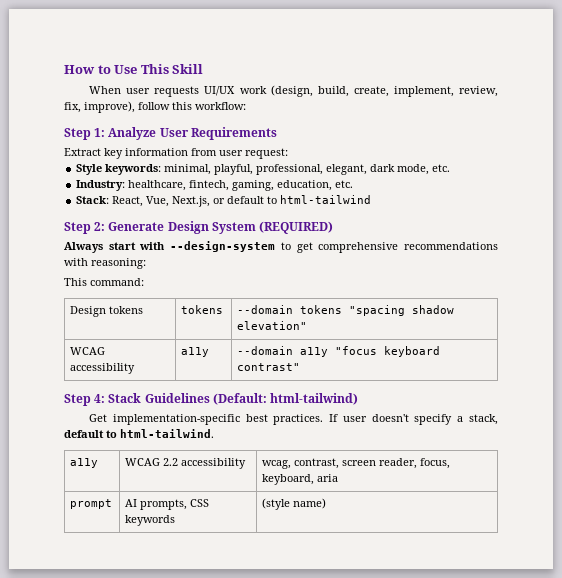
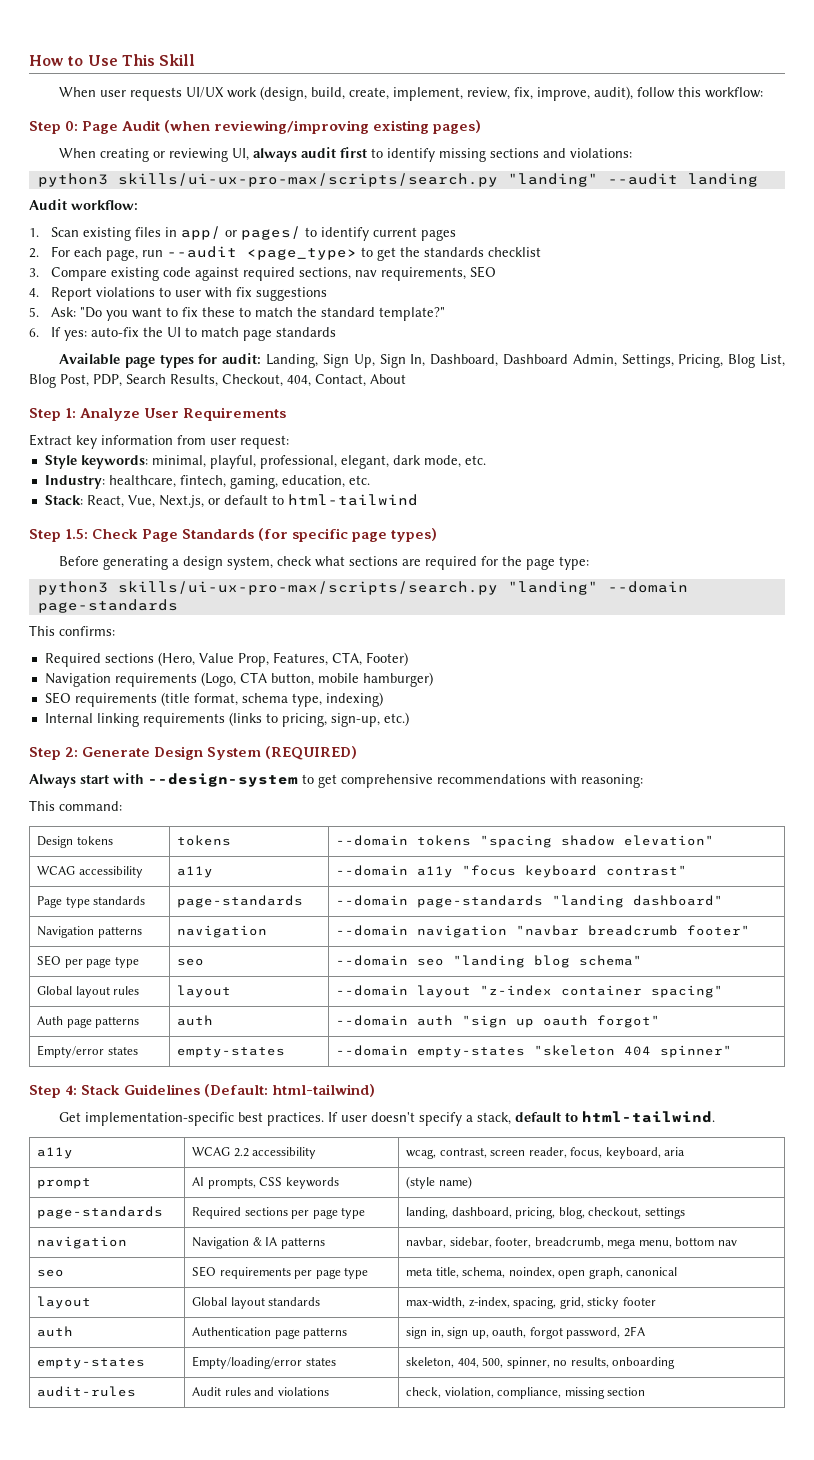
- When user requests UI/UX work (design, build, create, implement, review, fix, improve), follow this workflow:
+ When user requests UI/UX work (design, build, create, implement, review, fix, improve, audit), follow this workflow:
+ Step 0: Page Audit (when reviewing/improving existing pages)
+ When creating or reviewing UI, always audit first to identify missing sections and violations:
+ python3 skills/ui-ux-pro-max/scripts/search.py "landing" --audit landing
+ Audit workflow:
+ 1. Scan existing files in app/ or pages/ to identify current pages
+ 2. For each page, run --audit <page_type> to get the standards checklist
+ 3. Compare existing code against required sections, nav requirements, SEO
+ 4. Report violations to user with fix suggestions
+ 5. Ask: "Do you want to fix these to match the standard template?"
+ 6. If yes: auto-fix the UI to match page standards
+ Available page types for audit: Landing, Sign Up, Sign In, Dashboard, Dashboard Admin, Settings, Pricing, Blog List, Blog Post, PDP, Search Results, Checkout, 404, Contact, About
+ Step 1.5: Check Page Standards (for specific page types)
+ Before generating a design system, check what sections are required for the page type:
+ python3 skills/ui-ux-pro-max/scripts/search.py "landing" --domain page-standards
+ This confirms:
+ Required sections (Hero, Value Prop, Features, CTA, Footer)
+ Navigation requirements (Logo, CTA button, mobile hamburger)
+ SEO requirements (title format, schema type, indexing)
+ Internal linking requirements (links to pricing, sign-up, etc.)
+ Page type standards | page-standards | --domain page-standards "landing dashboard"
+ Navigation patterns | navigation | --domain navigation "navbar breadcrumb footer"
+ SEO per page type | seo | --domain seo "landing blog schema"
+ Global layout rules | layout | --domain layout "z-index container spacing"
+ Auth page patterns | auth | --domain auth "sign up oauth forgot"
+ Empty/error states | empty-states | --domain empty-states "skeleton 404 spinner"
+ page-standards | Required sections per page type | landing, dashboard, pricing, blog, checkout, settings
+ navigation | Navigation & IA patterns | navbar, sidebar, footer, breadcrumb, mega menu, bottom nav
+ seo | SEO requirements per page type | meta title, schema, noindex, open graph, canonical
+ layout | Global layout standards | max-width, z-index, spacing, grid, sticky footer
+ auth | Authentication page patterns | sign in, sign up, oauth, forgot password, 2FA
+ empty-states | Empty/loading/error states | skeleton, 404, 500, spinner, no results, onboarding
+ audit-rules | Audit rules and violations | check, violation, compliance, missing section

